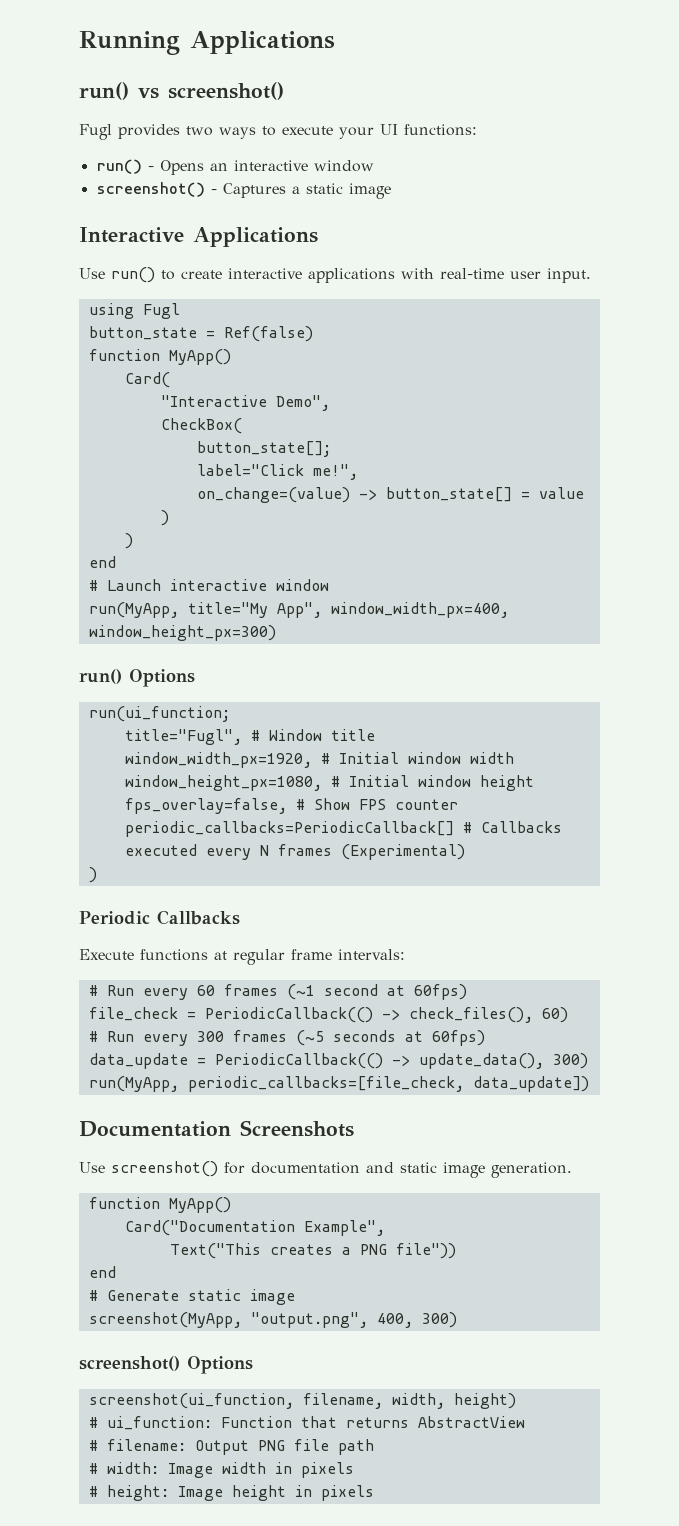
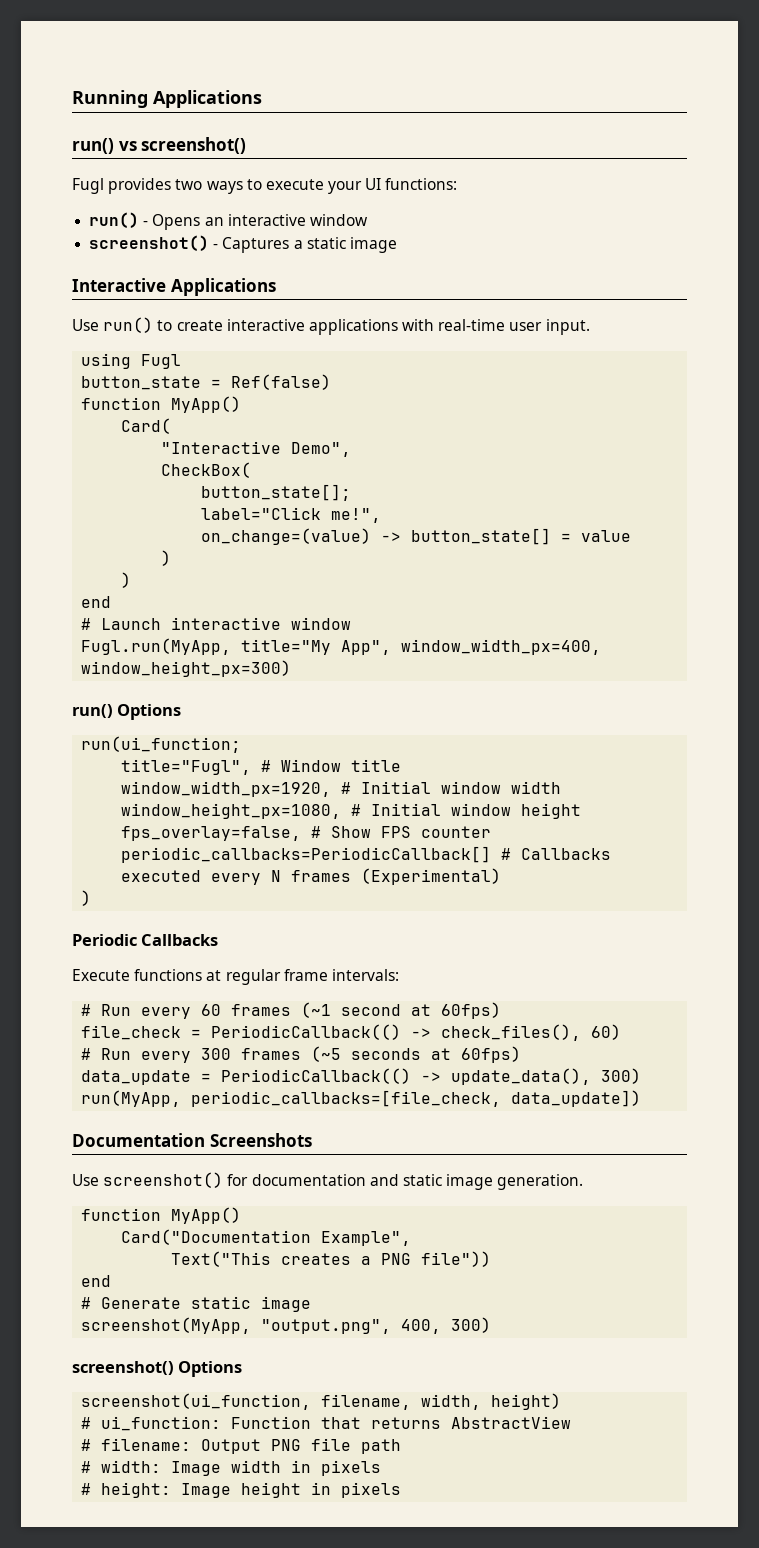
- run(MyApp, title="My App", window_width_px=400, window_height_px=300)
+ Fugl.run(MyApp, title="My App", window_width_px=400, window_height_px=300)

